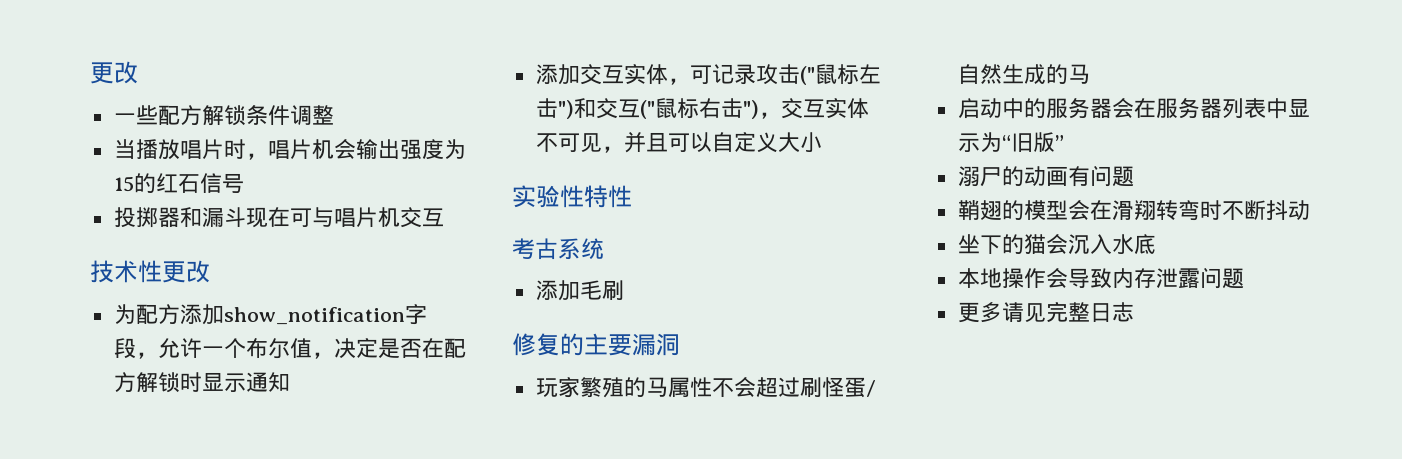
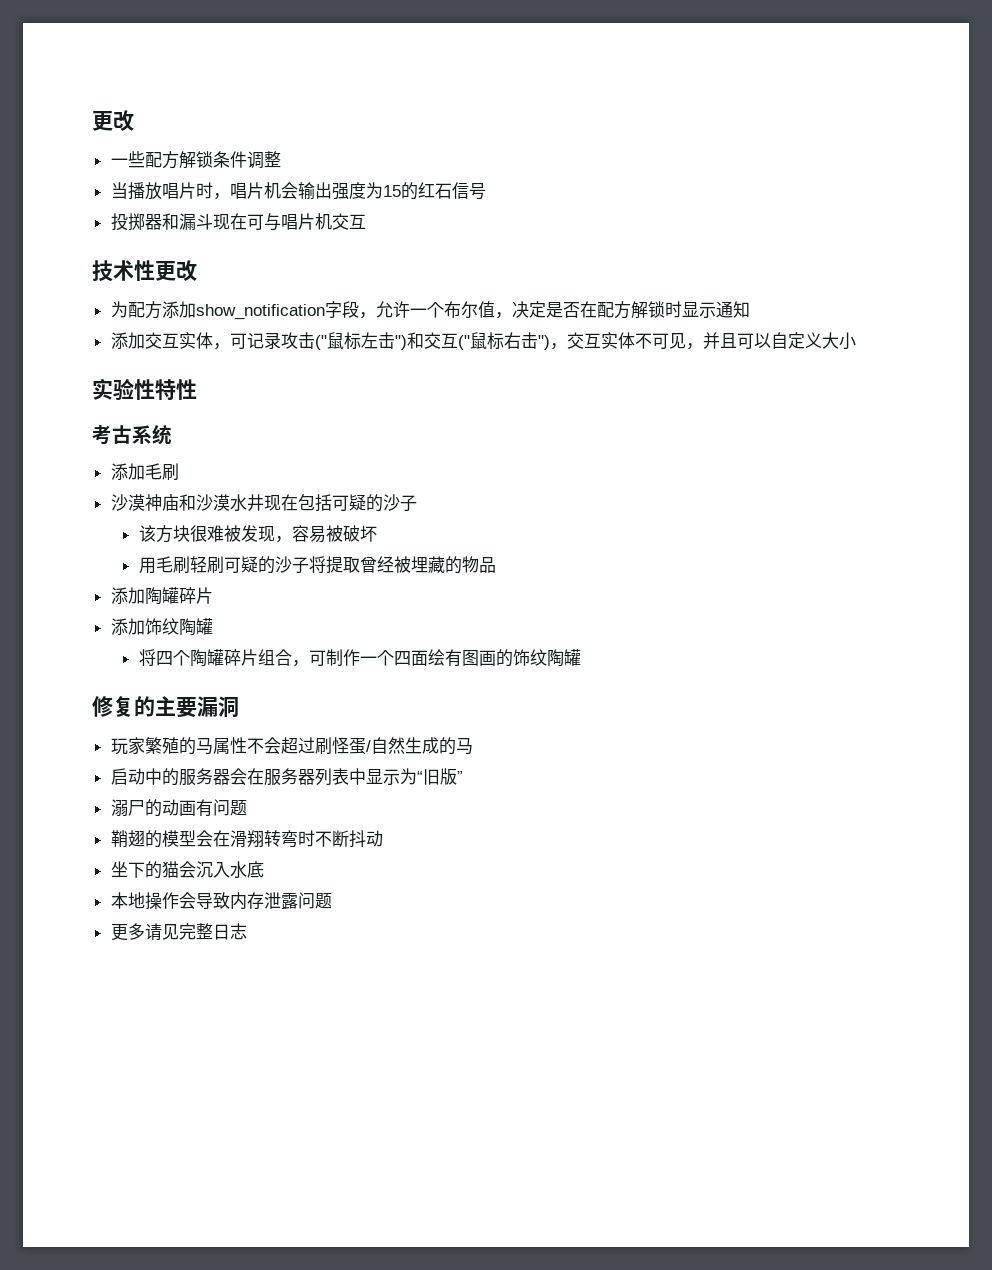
+ 沙漠神庙和沙漠水井现在包括可疑的沙子
+ 该方块很难被发现，容易被破坏
+ 用毛刷轻刷可疑的沙子将提取曾经被埋藏的物品
+ 添加陶罐碎片
+ 添加饰纹陶罐
+ 将四个陶罐碎片组合，可制作一个四面绘有图画的饰纹陶罐

